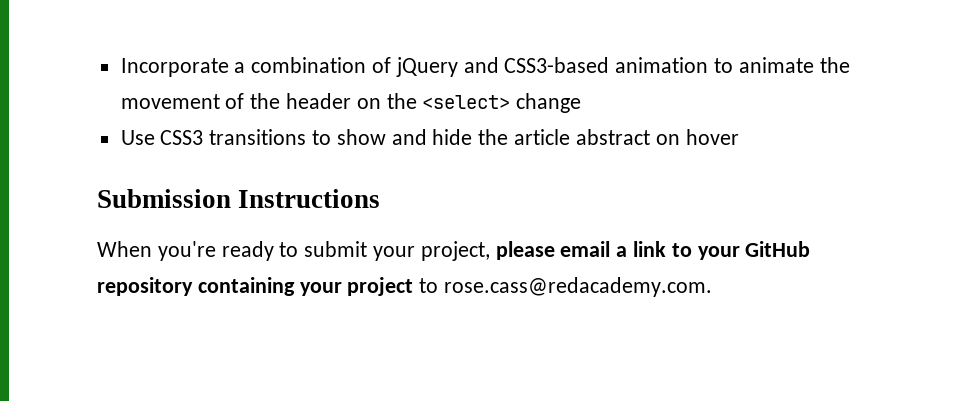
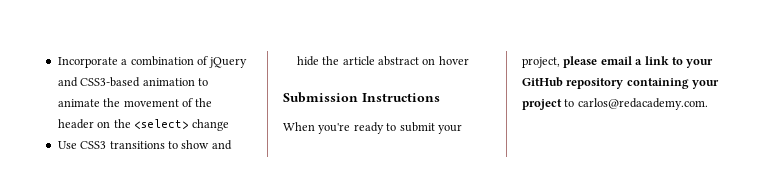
- When you're ready to submit your project, please email a link to your GitHub repository containing your project to rose.cass@redacademy.com.
+ When you're ready to submit your project, please email a link to your GitHub repository containing your project to carlos@redacademy.com.

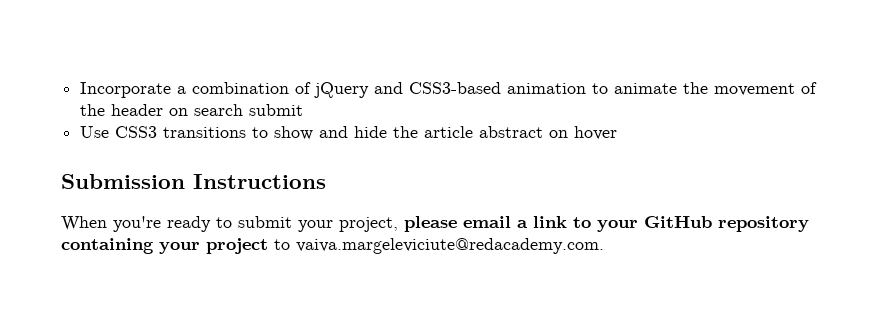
- Incorporate a combination of jQuery and CSS3-based animation to animate the movement of the header on the <select> change
+ Incorporate a combination of jQuery and CSS3-based animation to animate the movement of the header on search submit
- When you're ready to submit your project, please email a link to your GitHub repository containing your project to carlos@redacademy.com.
+ When you're ready to submit your project, please email a link to your GitHub repository containing your project to vaiva.margeleviciute@redacademy.com.

